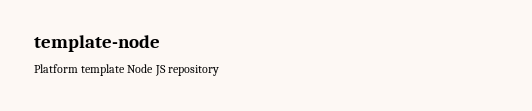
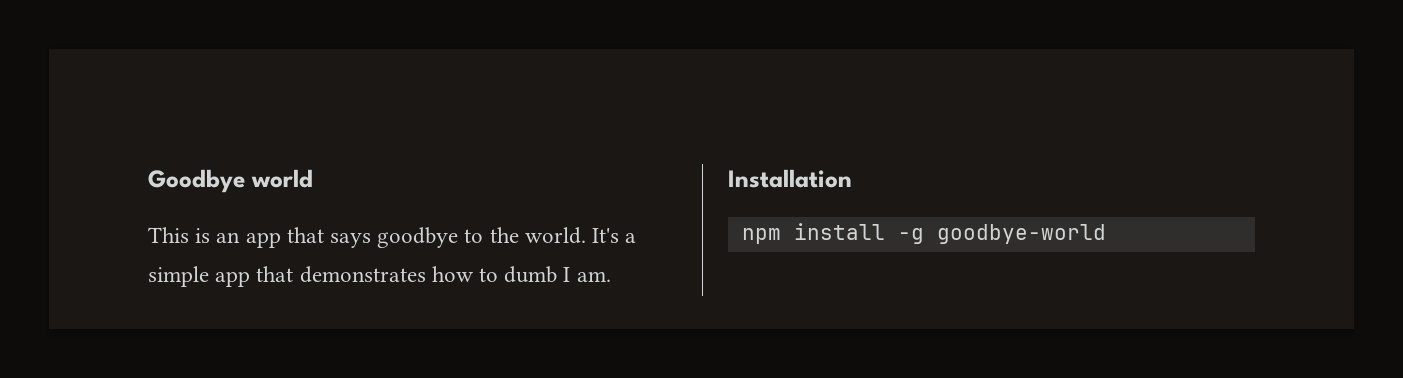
- template-node
- Platform template Node JS repository
+ Goodbye world
+ This is an app that says goodbye to the world. It's a simple app that demonstrates how to dumb I am.
+ Installation
+ npm install -g goodbye-world

